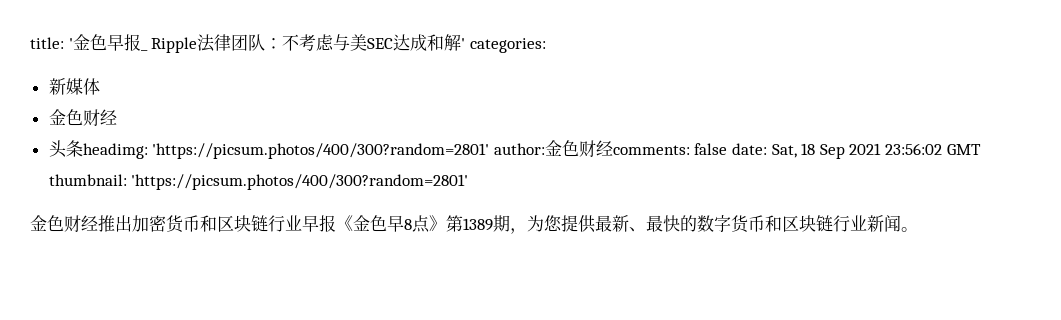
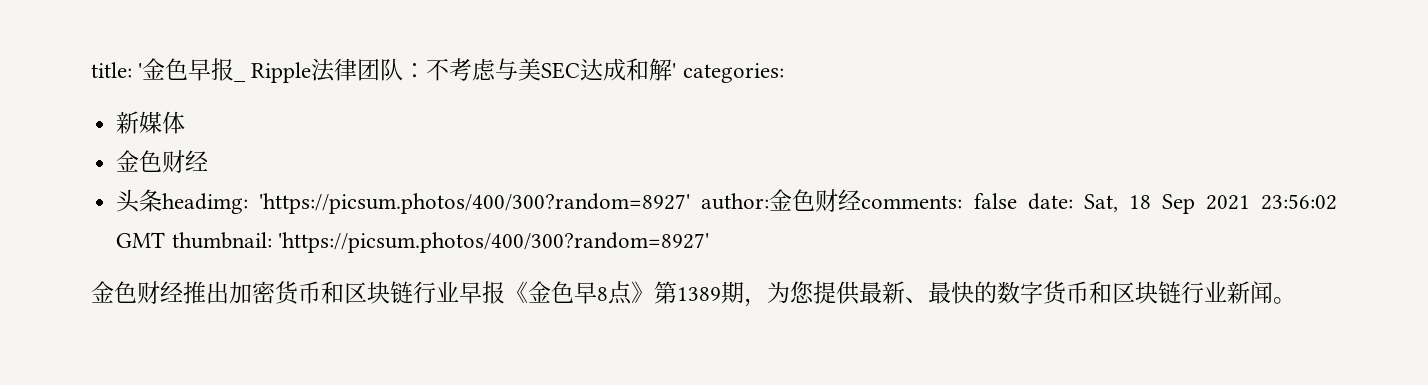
- 头条headimg: 'https://picsum.photos/400/300?random=2801' author:金色财经comments: false date: Sat, 18 Sep 2021 23:56:02 GMT thumbnail: 'https://picsum.photos/400/300?random=2801'
+ 头条headimg: 'https://picsum.photos/400/300?random=8927' author:金色财经comments: false date: Sat, 18 Sep 2021 23:56:02 GMT thumbnail: 'https://picsum.photos/400/300?random=8927'

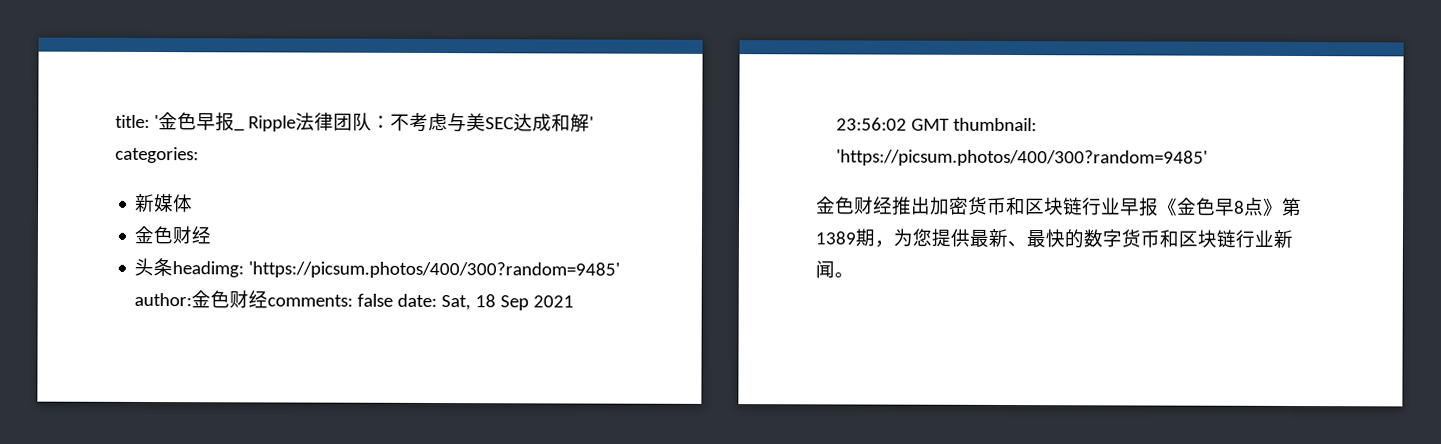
- 头条headimg: 'https://picsum.photos/400/300?random=8927' author:金色财经comments: false date: Sat, 18 Sep 2021 23:56:02 GMT thumbnail: 'https://picsum.photos/400/300?random=8927'
+ 头条headimg: 'https://picsum.photos/400/300?random=9485' author:金色财经comments: false date: Sat, 18 Sep 2021 23:56:02 GMT thumbnail: 'https://picsum.photos/400/300?random=9485'

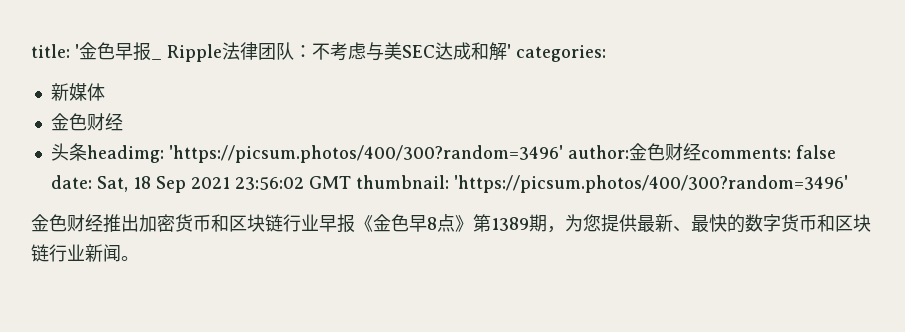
- 头条headimg: 'https://picsum.photos/400/300?random=9485' author:金色财经comments: false date: Sat, 18 Sep 2021 23:56:02 GMT thumbnail: 'https://picsum.photos/400/300?random=9485'
+ 头条headimg: 'https://picsum.photos/400/300?random=3496' author:金色财经comments: false date: Sat, 18 Sep 2021 23:56:02 GMT thumbnail: 'https://picsum.photos/400/300?random=3496'

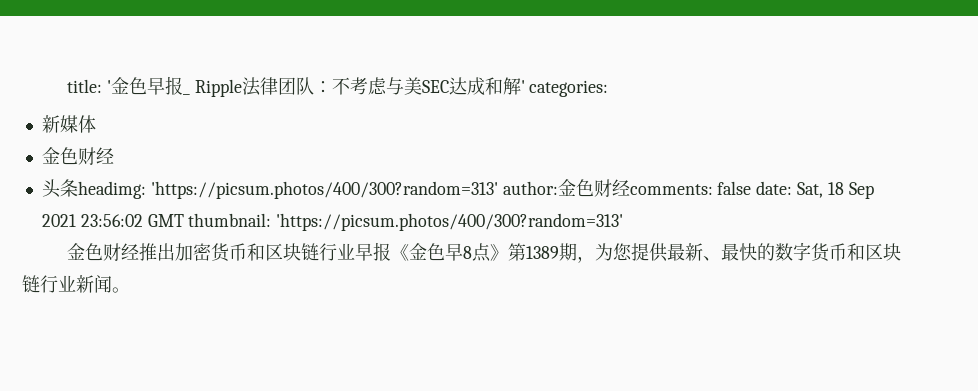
- 头条headimg: 'https://picsum.photos/400/300?random=3496' author:金色财经comments: false date: Sat, 18 Sep 2021 23:56:02 GMT thumbnail: 'https://picsum.photos/400/300?random=3496'
+ 头条headimg: 'https://picsum.photos/400/300?random=313' author:金色财经comments: false date: Sat, 18 Sep 2021 23:56:02 GMT thumbnail: 'https://picsum.photos/400/300?random=313'

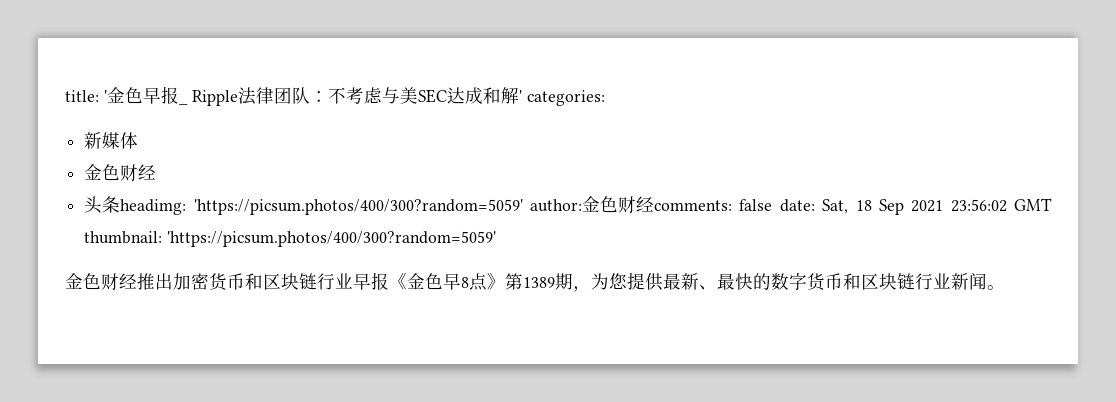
- 头条headimg: 'https://picsum.photos/400/300?random=313' author:金色财经comments: false date: Sat, 18 Sep 2021 23:56:02 GMT thumbnail: 'https://picsum.photos/400/300?random=313'
+ 头条headimg: 'https://picsum.photos/400/300?random=5059' author:金色财经comments: false date: Sat, 18 Sep 2021 23:56:02 GMT thumbnail: 'https://picsum.photos/400/300?random=5059'

